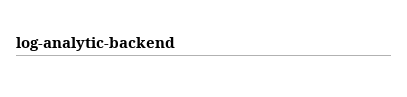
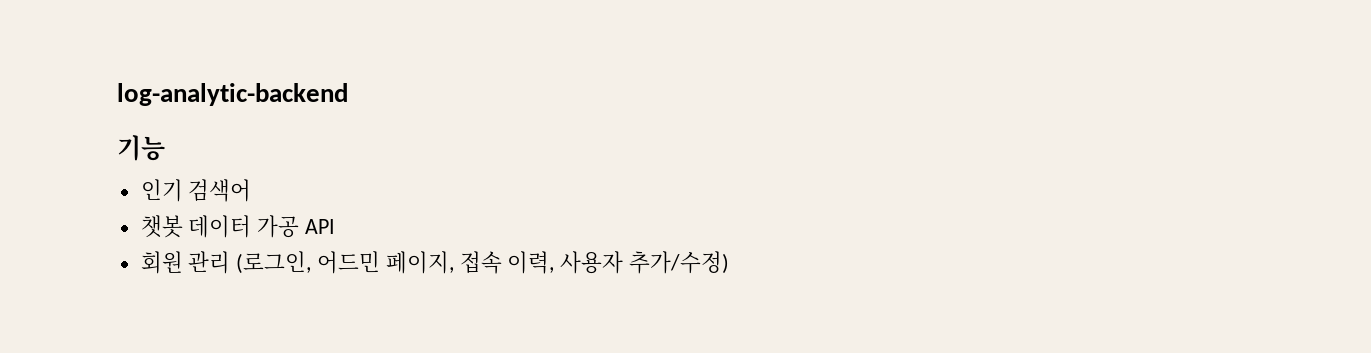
+ 기능
+ 인기 검색어
+ 챗봇 데이터 가공 API
+ 회원 관리 (로그인, 어드민 페이지, 접속 이력, 사용자 추가/수정)

